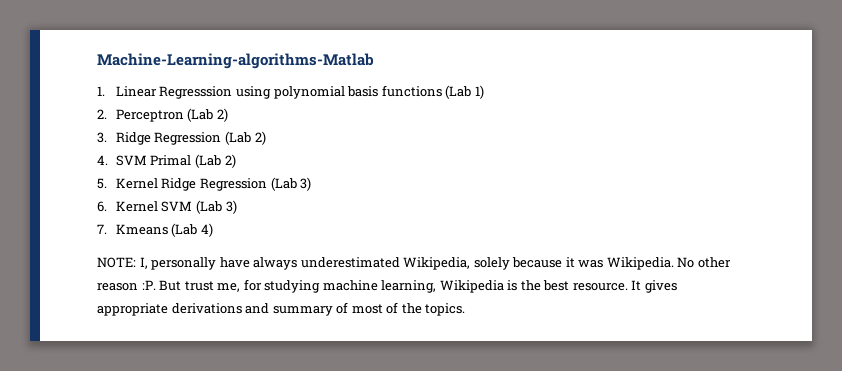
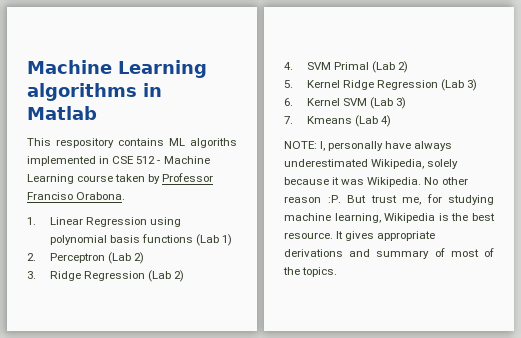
- Machine-Learning-algorithms-Matlab
+ Machine Learning algorithms in Matlab
+ This respository contains ML algoriths implemented in CSE 512 - Machine Learning course taken by Professor Franciso Orabona.
- 1. Linear Regresssion using polynomial basis functions (Lab 1)
+ 1. Linear Regression using polynomial basis functions (Lab 1)

